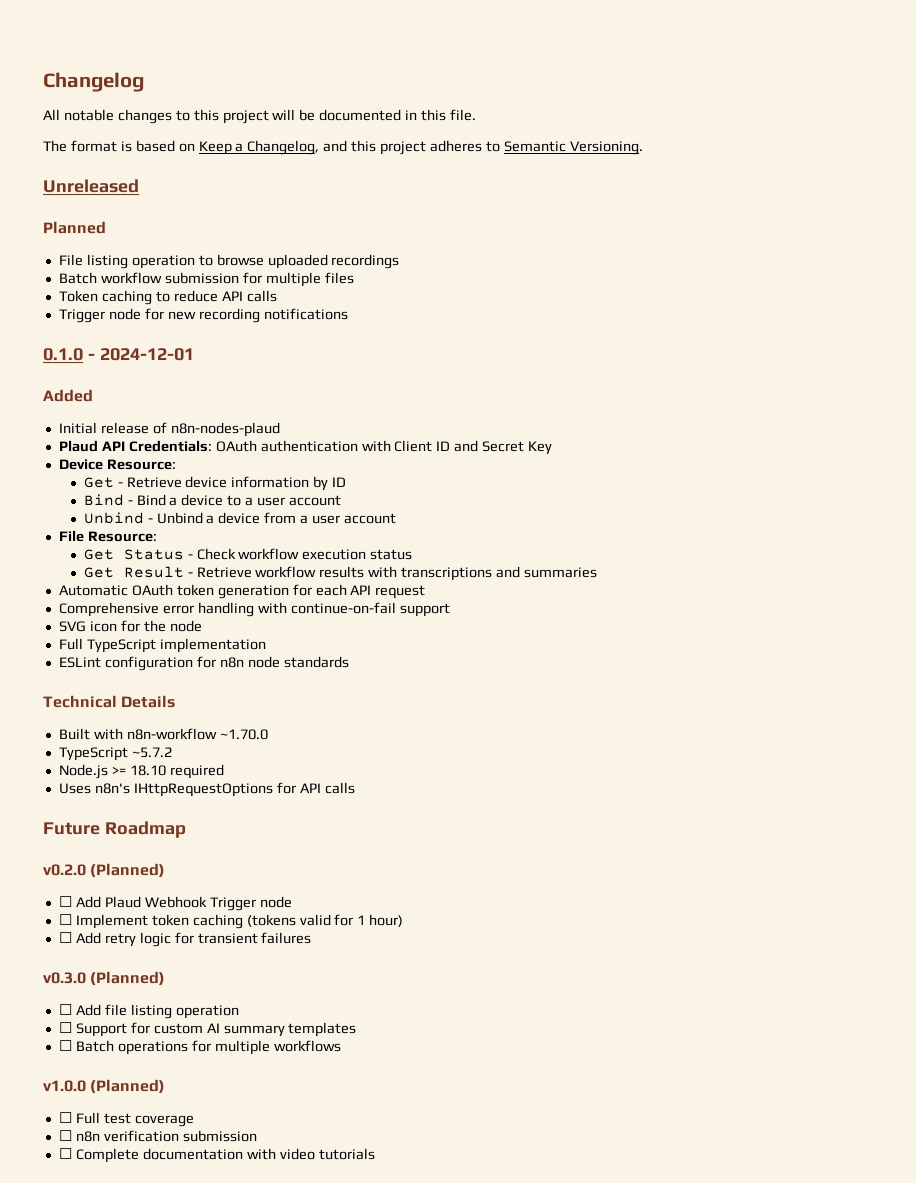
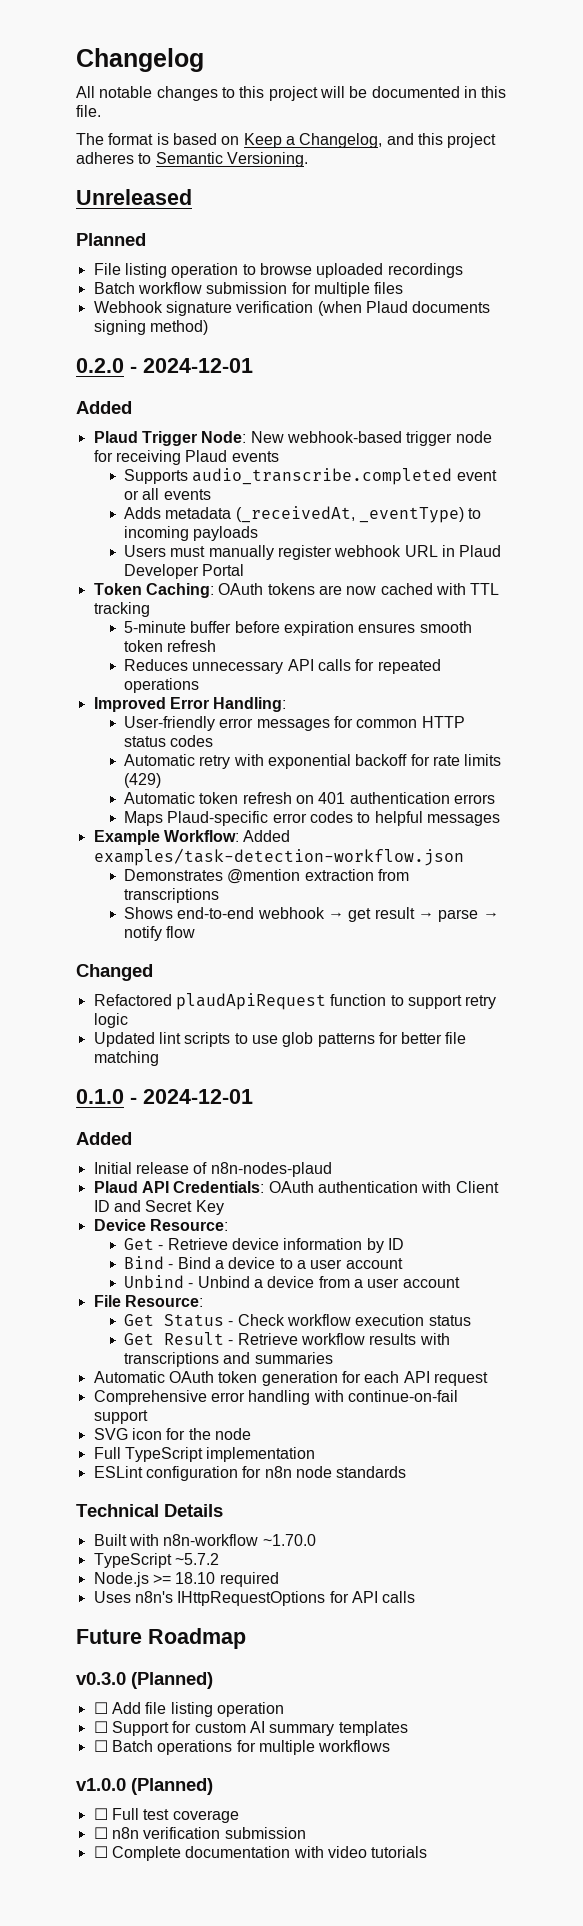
- Token caching to reduce API calls
- Trigger node for new recording notifications
+ Webhook signature verification (when Plaud documents signing method)
+ 0.2.0 - 2024-12-01
+ Added
+ Plaud Trigger Node: New webhook-based trigger node for receiving Plaud events
+ Supports audio_transcribe.completed event or all events
+ Adds metadata (_receivedAt, _eventType) to incoming payloads
+ Users must manually register webhook URL in Plaud Developer Portal
+ Token Caching: OAuth tokens are now cached with TTL tracking
+ 5-minute buffer before expiration ensures smooth token refresh
+ Reduces unnecessary API calls for repeated operations
+ Improved Error Handling:
+ User-friendly error messages for common HTTP status codes
+ Automatic retry with exponential backoff for rate limits (429)
+ Automatic token refresh on 401 authentication errors
+ Maps Plaud-specific error codes to helpful messages
+ Example Workflow: Added examples/task-detection-workflow.json
+ Demonstrates @mention extraction from transcriptions
+ Shows end-to-end webhook → get result → parse → notify flow
+ Changed
+ Refactored plaudApiRequest function to support retry logic
+ Updated lint scripts to use glob patterns for better file matching
- v0.2.0 (Planned)
- ☐ Add Plaud Webhook Trigger node
- ☐ Implement token caching (tokens valid for 1 hour)
- ☐ Add retry logic for transient failures

